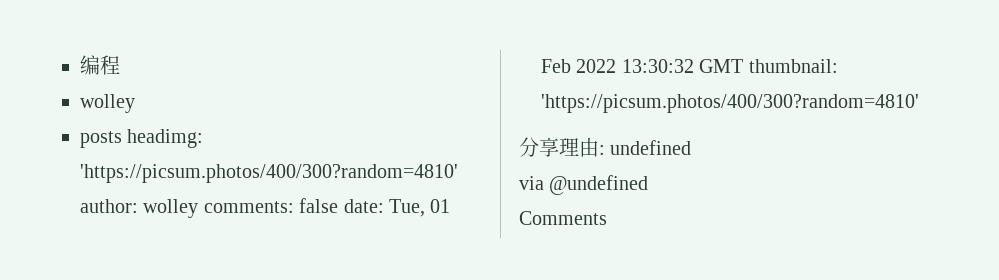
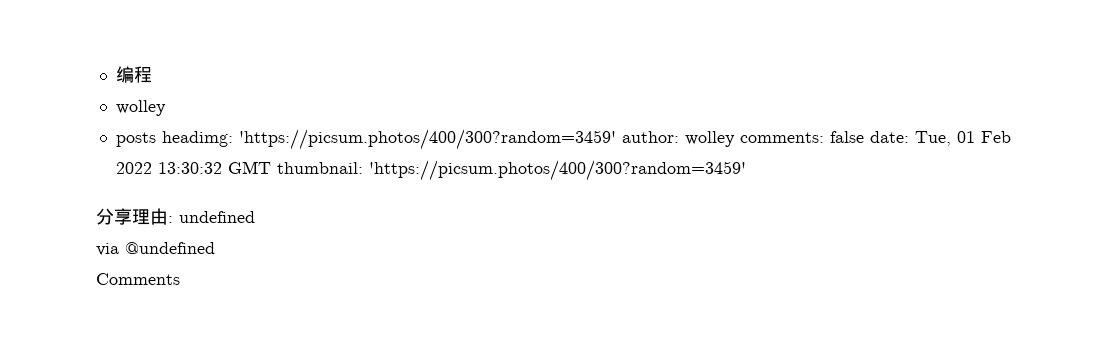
- posts headimg: 'https://picsum.photos/400/300?random=4810' author: wolley comments: false date: Tue, 01 Feb 2022 13:30:32 GMT thumbnail: 'https://picsum.photos/400/300?random=4810'
+ posts headimg: 'https://picsum.photos/400/300?random=3459' author: wolley comments: false date: Tue, 01 Feb 2022 13:30:32 GMT thumbnail: 'https://picsum.photos/400/300?random=3459'

